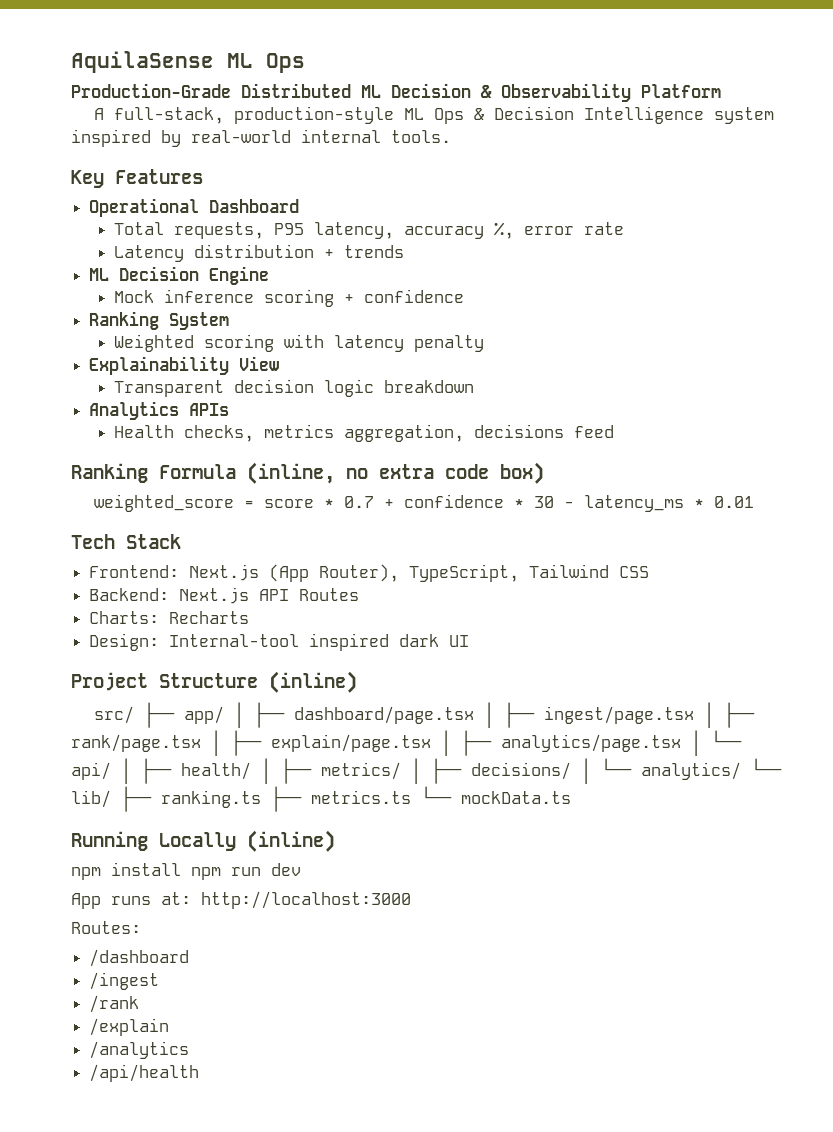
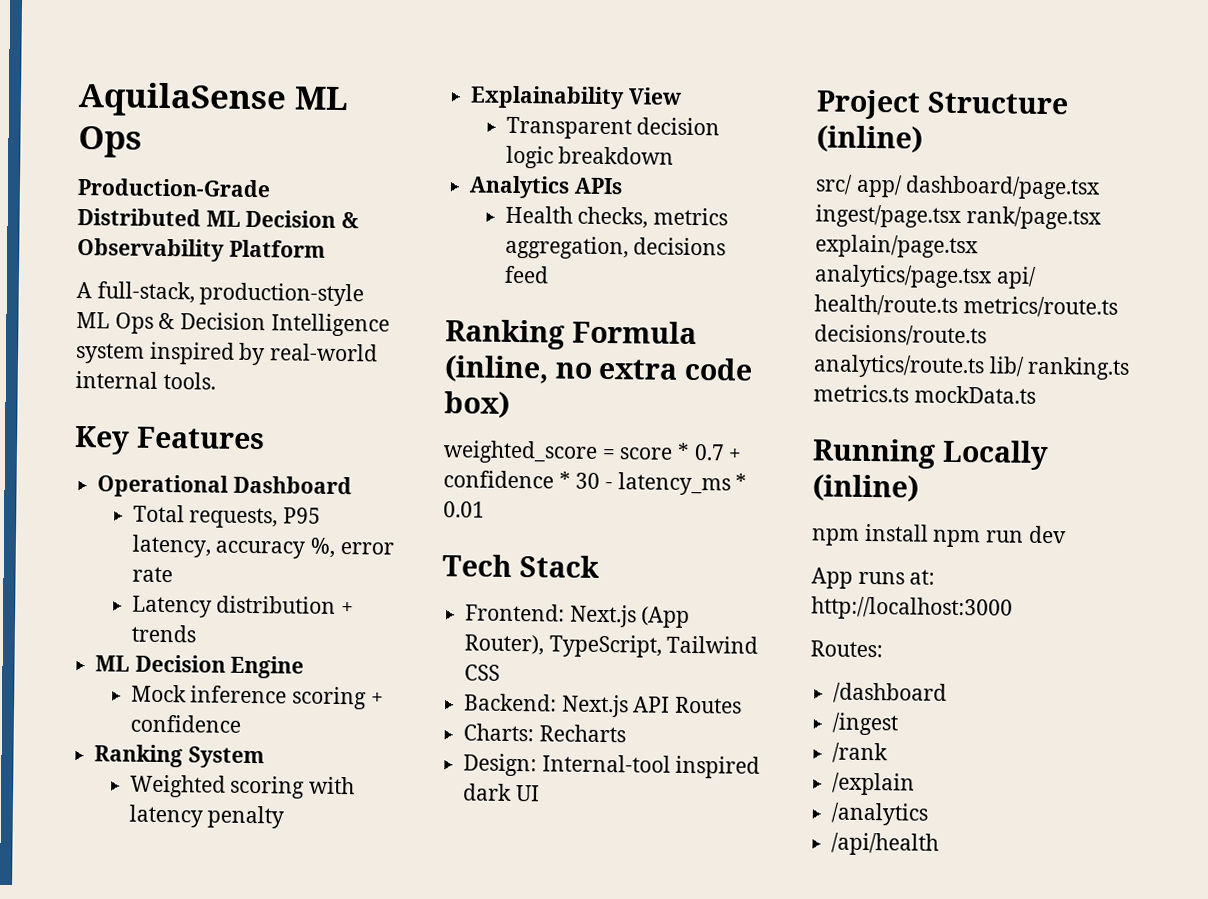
- src/ ├── app/ │ ├── dashboard/page.tsx │ ├── ingest/page.tsx │ ├── rank/page.tsx │ ├── explain/page.tsx │ ├── analytics/page.tsx │ └── api/ │ ├── health/ │ ├── metrics/ │ ├── decisions/ │ └── analytics/ └── lib/ ├── ranking.ts ├── metrics.ts └── mockData.ts
+ src/ app/ dashboard/page.tsx ingest/page.tsx rank/page.tsx explain/page.tsx analytics/page.tsx api/ health/route.ts metrics/route.ts decisions/route.ts analytics/route.ts lib/ ranking.ts metrics.ts mockData.ts

